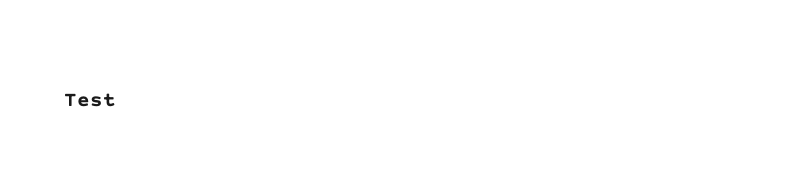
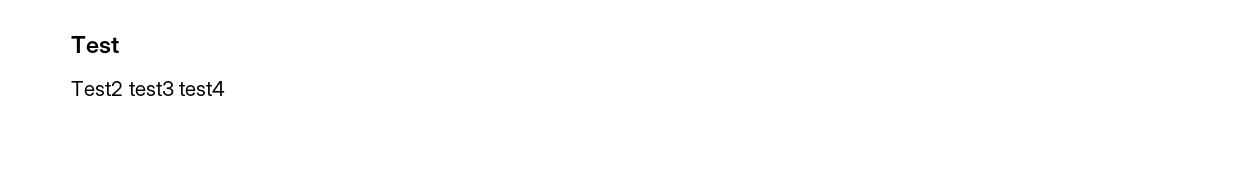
+ Test2 test3 test4

